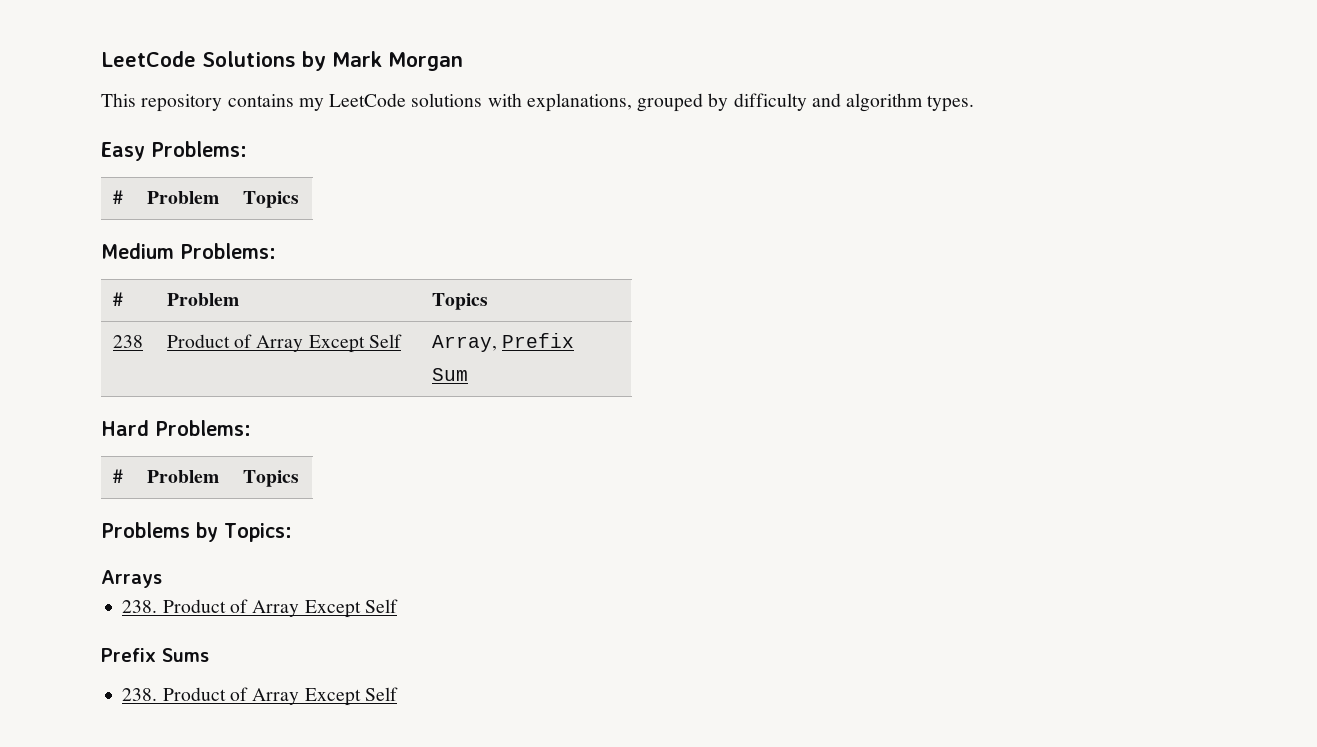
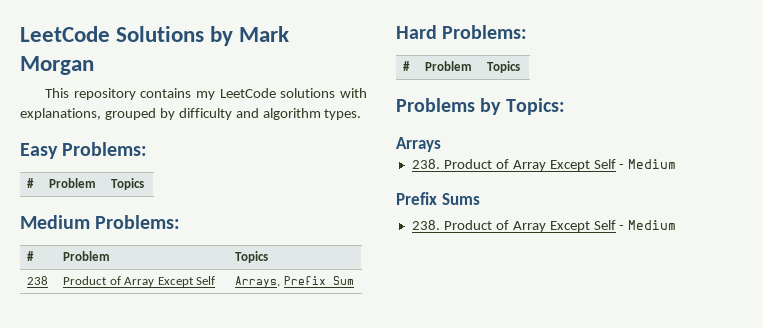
- 238 | Product of Array Except Self | Array, Prefix Sum
+ 238 | Product of Array Except Self | Arrays, Prefix Sum
  Arrays
- 238. Product of Array Except Self
+ 238. Product of Array Except Self - Medium
  Prefix Sums
- 238. Product of Array Except Self
+ 238. Product of Array Except Self - Medium

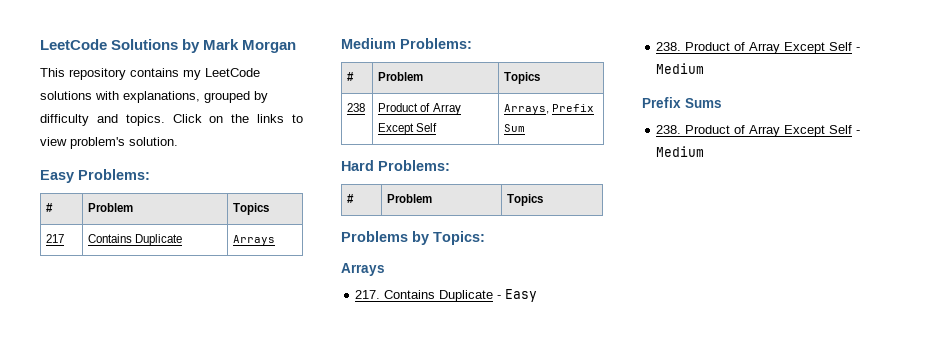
- This repository contains my LeetCode solutions with explanations, grouped by difficulty and algorithm types.
+ This repository contains my LeetCode solutions with explanations, grouped by difficulty and topics. Click on the links to view problem's solution.
+ 217 | Contains Duplicate | Arrays
+ 217. Contains Duplicate - Easy

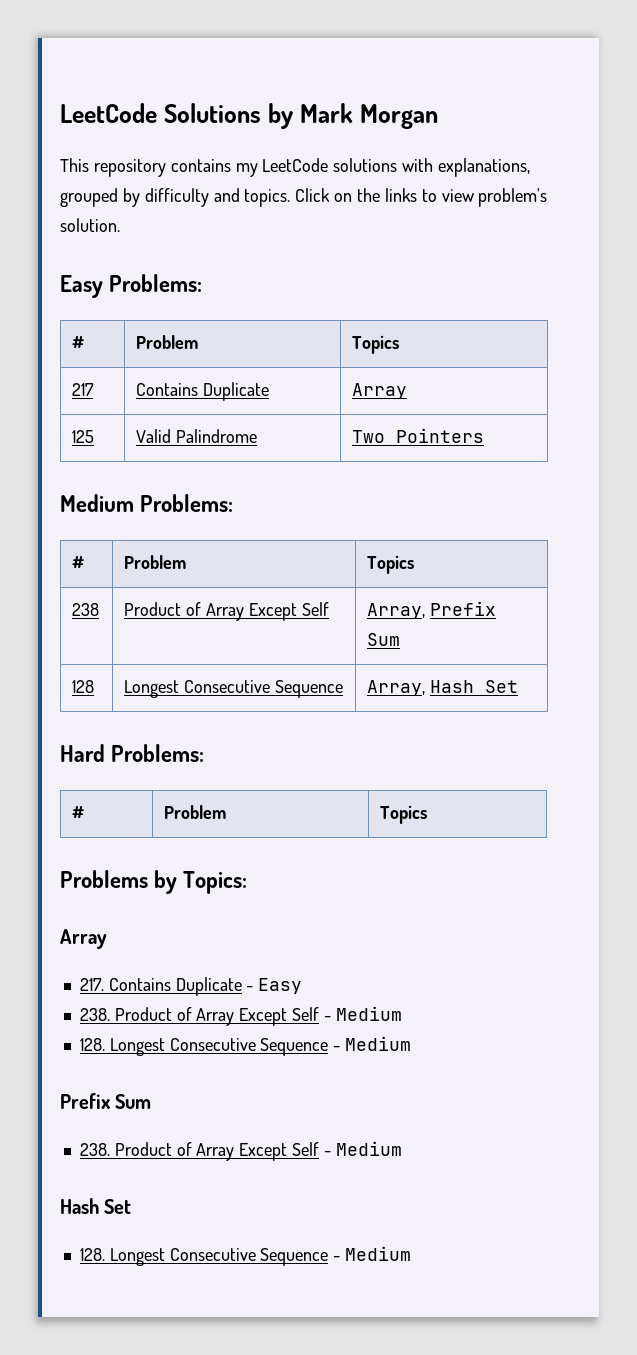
- 217 | Contains Duplicate | Arrays
+ 217 | Contains Duplicate | Array
+ 125 | Valid Palindrome | Two Pointers
- 238 | Product of Array Except Self | Arrays, Prefix Sum
+ 238 | Product of Array Except Self | Array, Prefix Sum
+ 128 | Longest Consecutive Sequence | Array, Hash Set
  Problems by Topics:
- Arrays
+ Array
  217. Contains Duplicate - Easy
  238. Product of Array Except Self - Medium
- Prefix Sums
+ 128. Longest Consecutive Sequence - Medium
+ Prefix Sum
  238. Product of Array Except Self - Medium
+ Hash Set
+ 128. Longest Consecutive Sequence - Medium

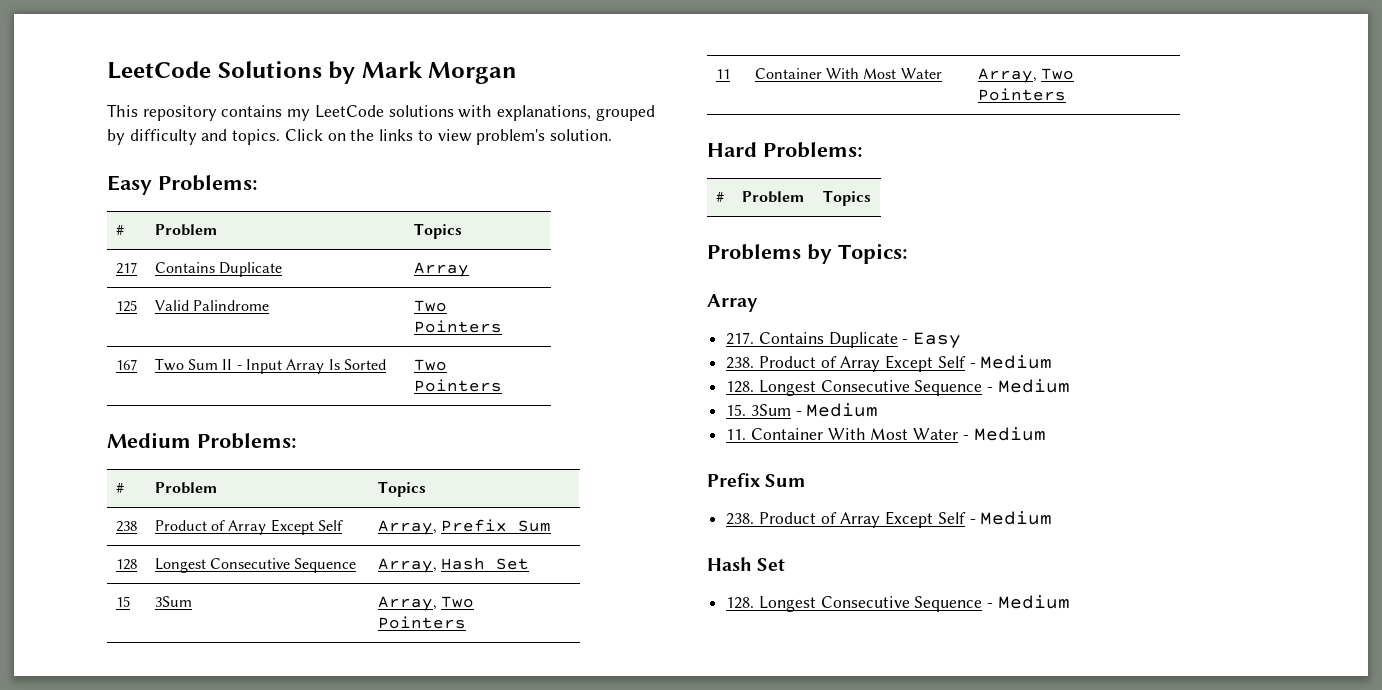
+ 167 | Two Sum II - Input Array Is Sorted | Two Pointers
+ 15 | 3Sum | Array, Two Pointers
+ 11 | Container With Most Water | Array, Two Pointers
+ 15. 3Sum - Medium
+ 11. Container With Most Water - Medium

